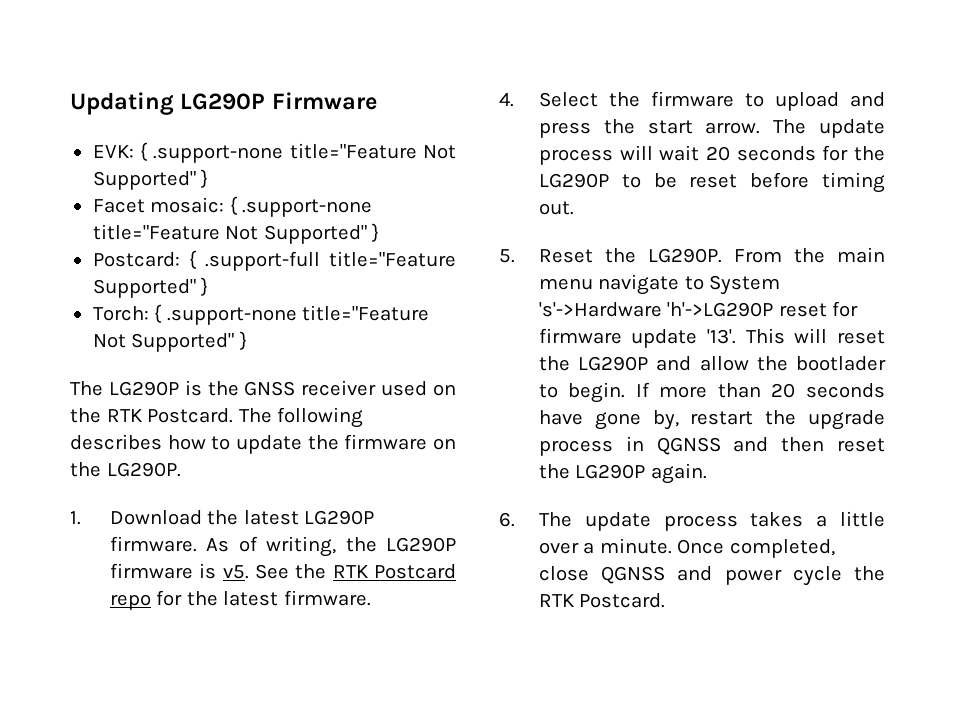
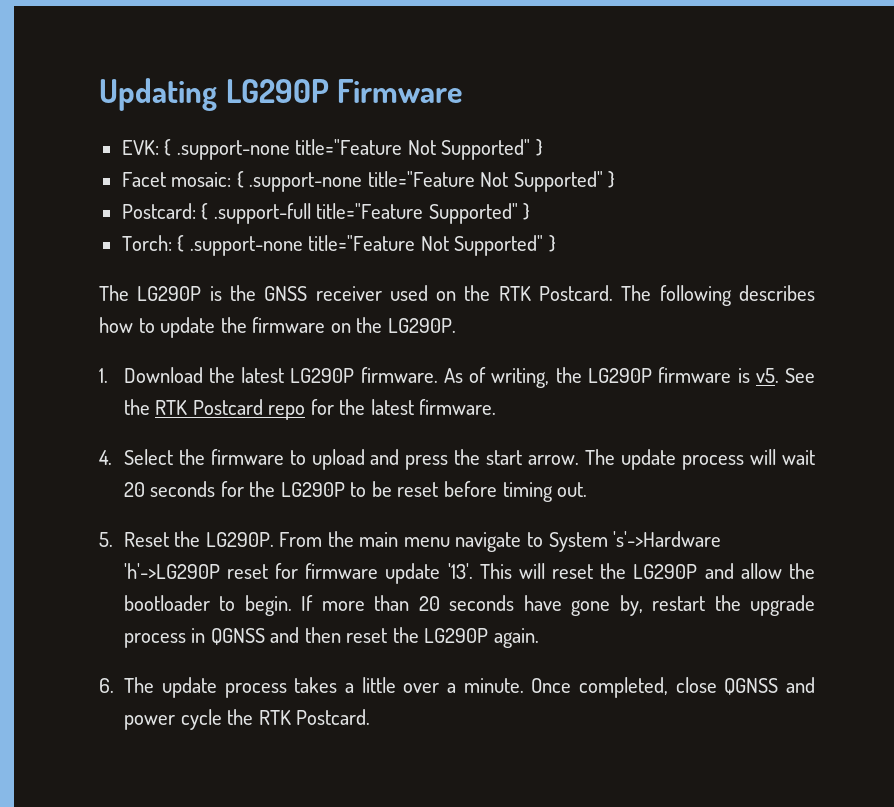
- This will reset the LG290P and allow the bootlader to begin.
+ This will reset the LG290P and allow the bootloader to begin.

